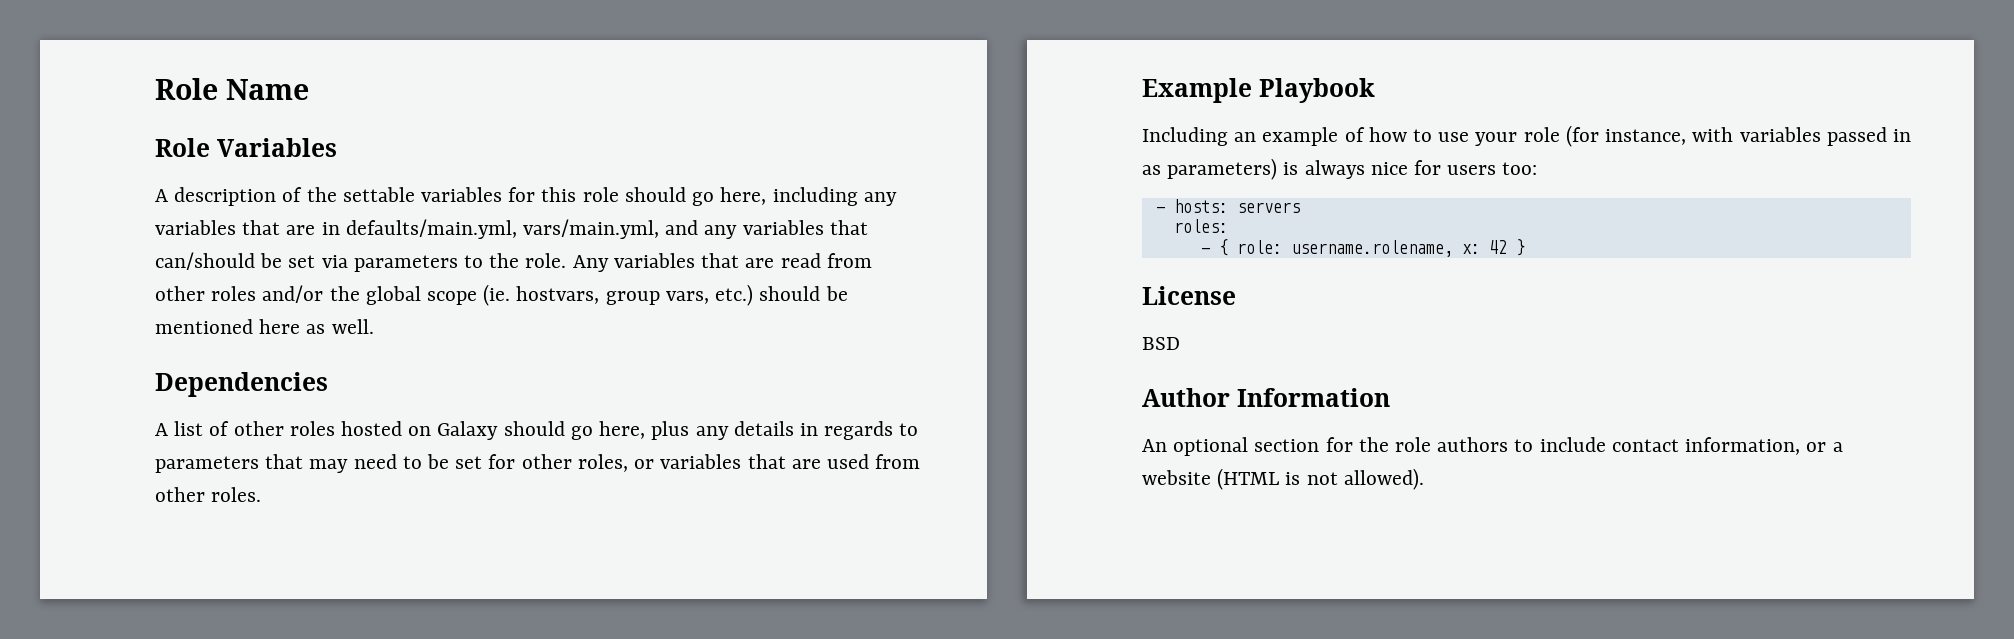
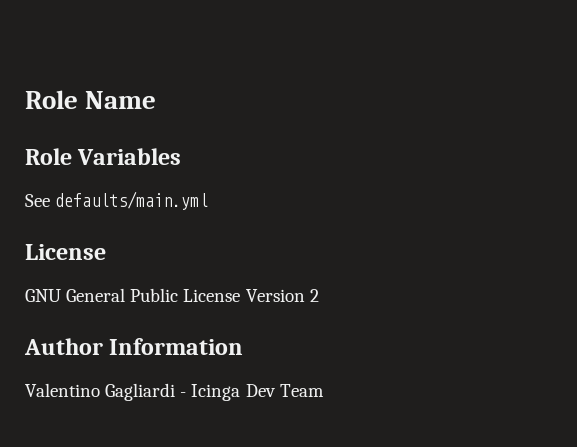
- A description of the settable variables for this role should go here, including any variables that are in defaults/main.yml, vars/main.yml, and any variables that can/should be set via parameters to the role. Any variables that are read from other roles and/or the global scope (ie. hostvars, group vars, etc.) should be mentioned here as well.
- Dependencies
- A list of other roles hosted on Galaxy should go here, plus any details in regards to parameters that may need to be set for other roles, or variables that are used from other roles.
- Example Playbook
- Including an example of how to use your role (for instance, with variables passed in as parameters) is always nice for users too:
- - hosts: servers
- roles:
- - { role: username.rolename, x: 42 }
+ See defaults/main.yml
  License
- BSD
+ GNU General Public License Version 2
  Author Information
- An optional section for the role authors to include contact information, or a website (HTML is not allowed).
+ Valentino Gagliardi - Icinga Dev Team

